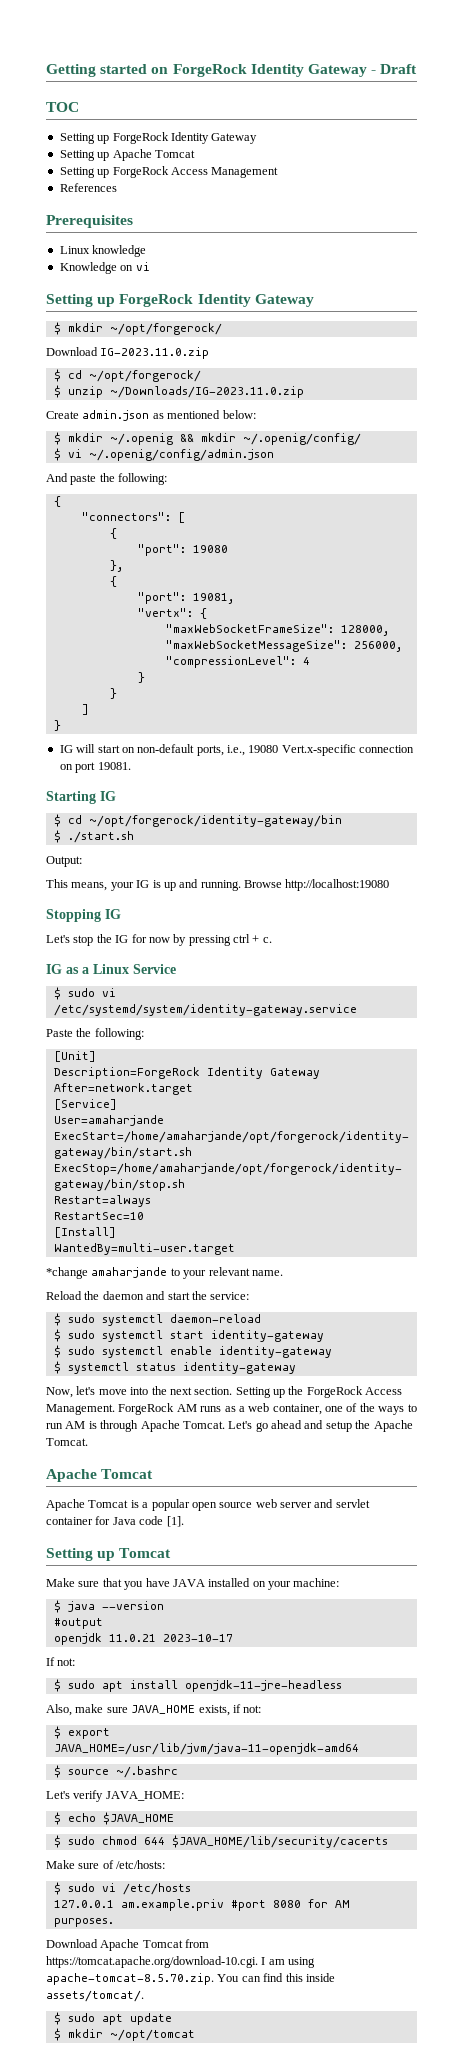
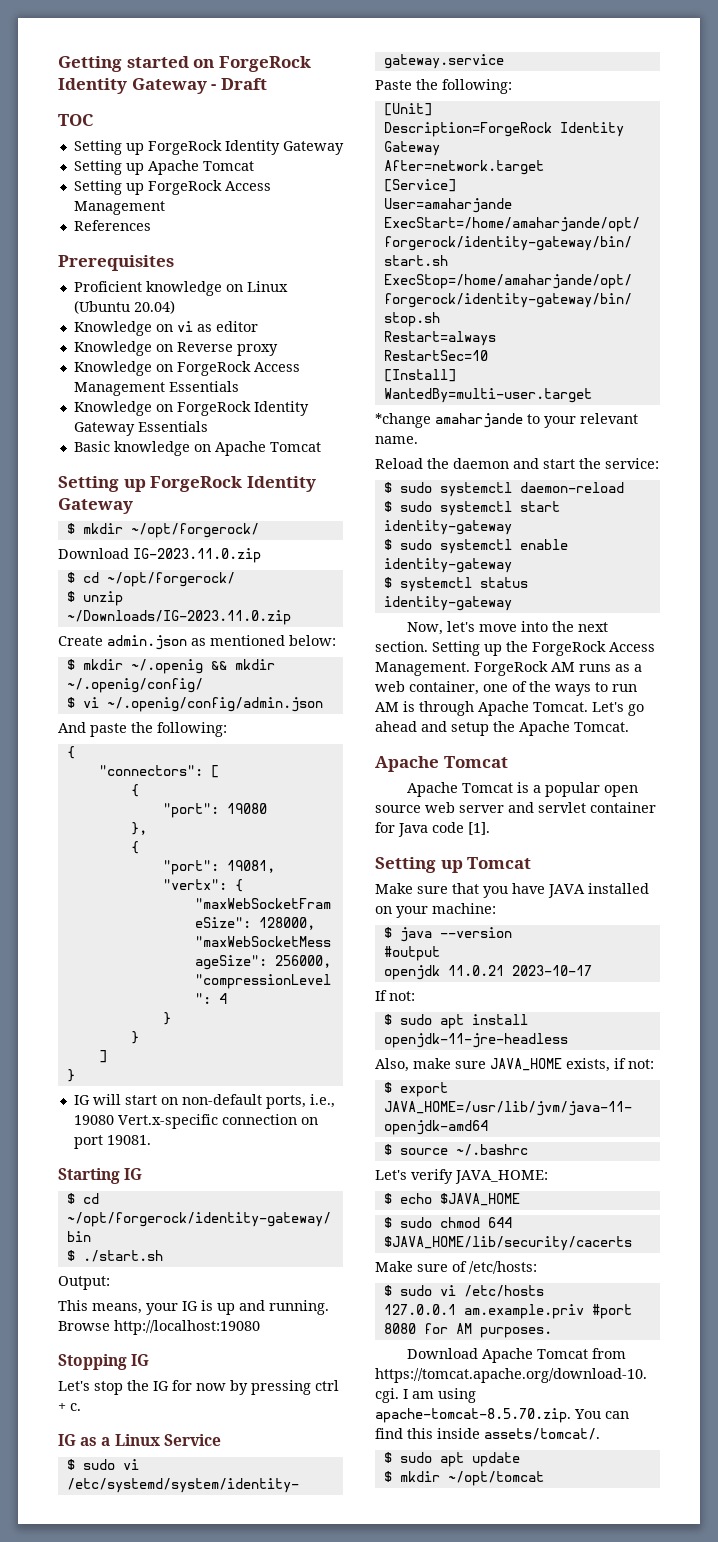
- Linux knowledge
- Knowledge on vi
+ Proficient knowledge on Linux (Ubuntu 20.04)
+ Knowledge on vi as editor
+ Knowledge on Reverse proxy
+ Knowledge on ForgeRock Access Management Essentials
+ Knowledge on ForgeRock Identity Gateway Essentials
+ Basic knowledge on Apache Tomcat

